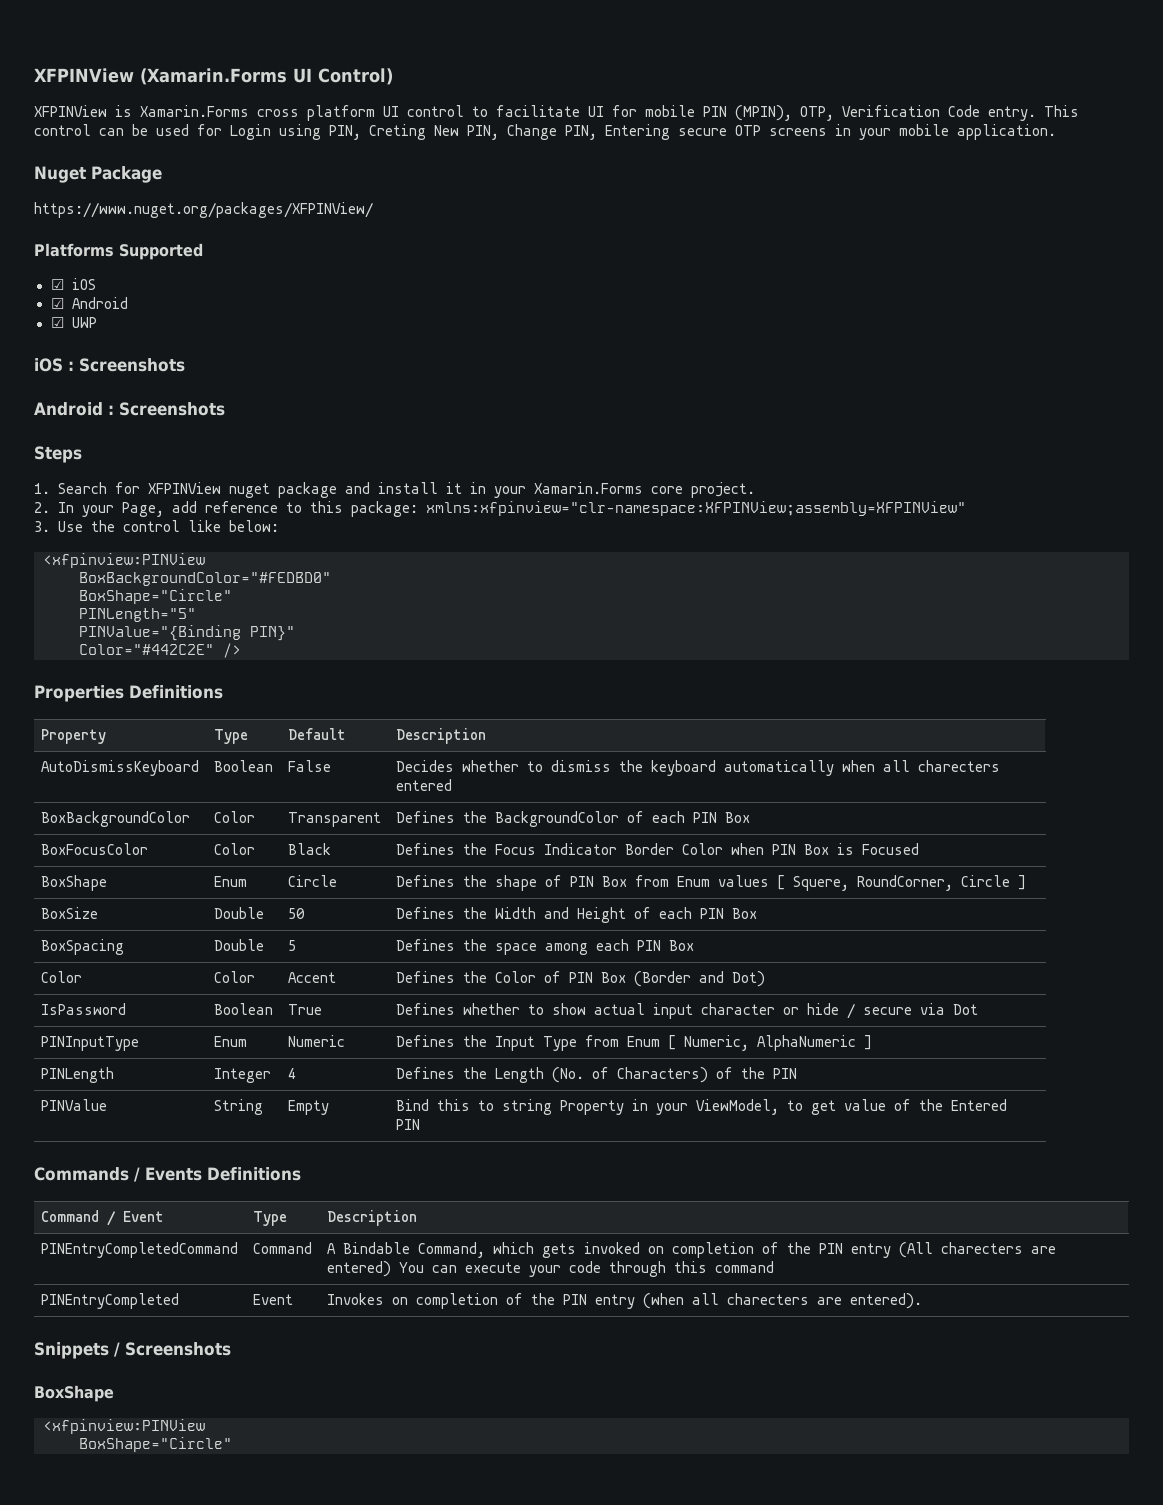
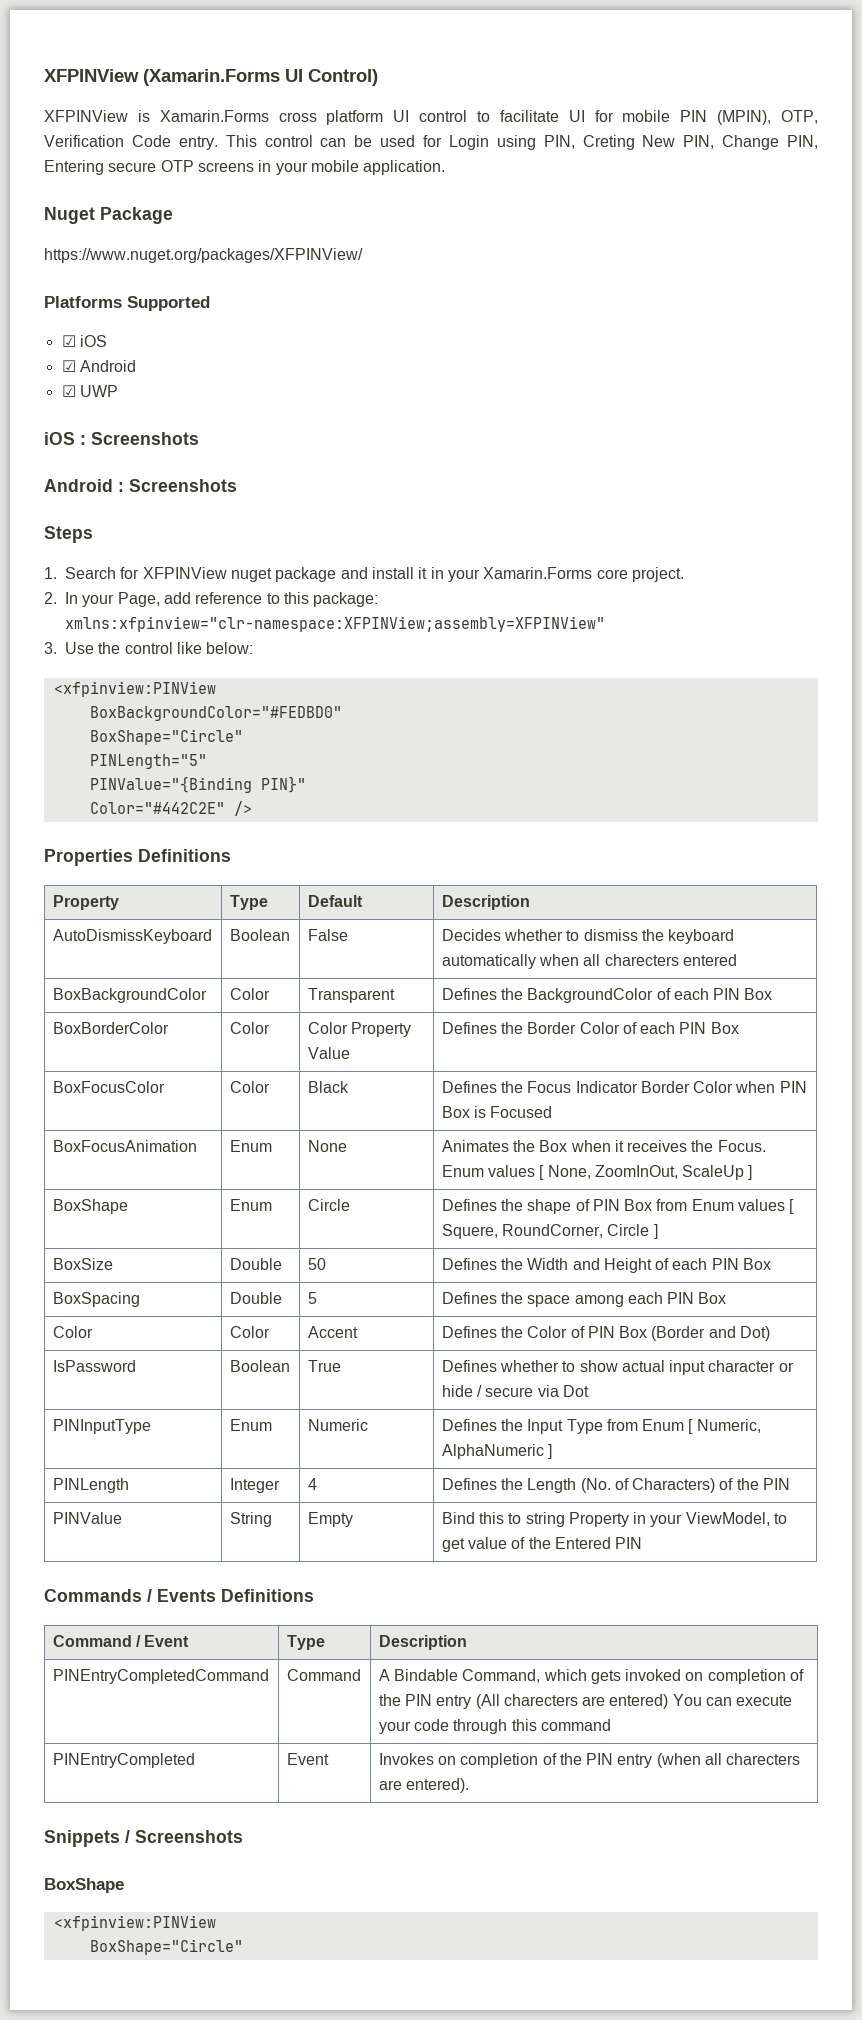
+ BoxBorderColor | Color | Color Property Value | Defines the Border Color of each PIN Box
+ BoxFocusAnimation | Enum | None | Animates the Box when it receives the Focus. Enum values [ None, ZoomInOut, ScaleUp ]

